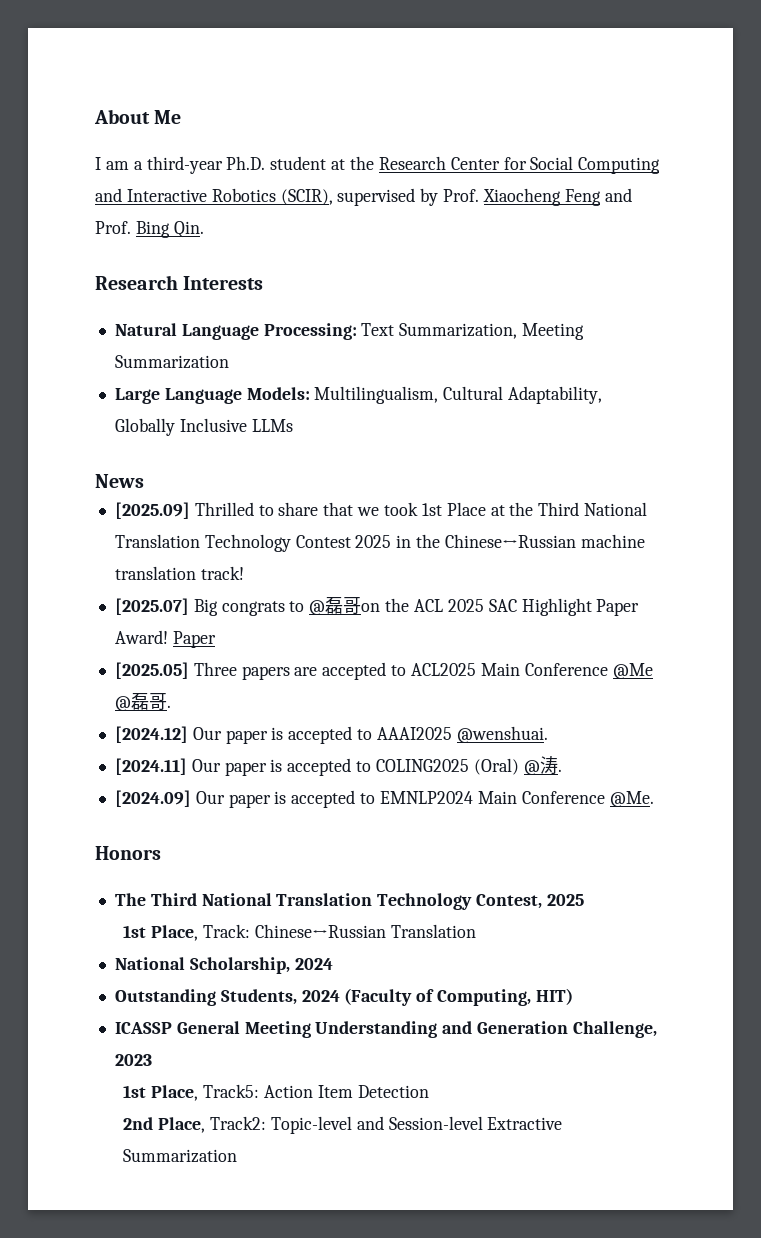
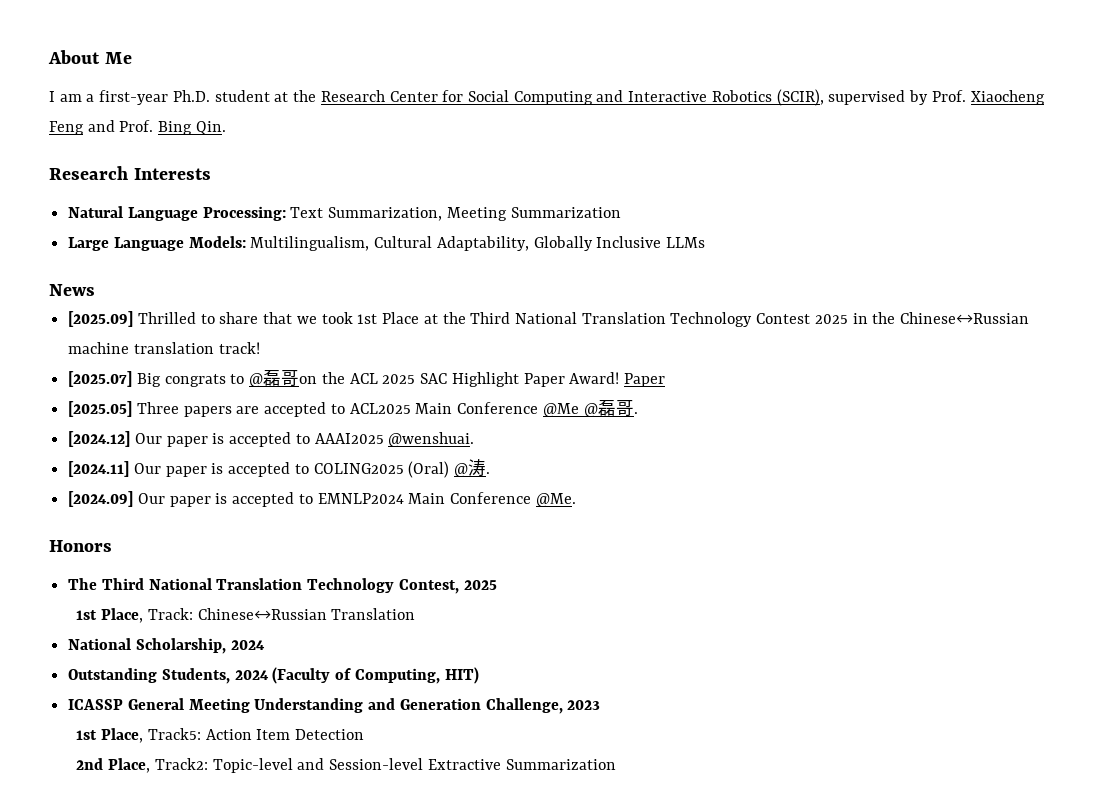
- I am a third-year Ph.D. student at the Research Center for Social Computing and Interactive Robotics (SCIR), supervised by Prof. Xiaocheng Feng and Prof. Bing Qin.
+ I am a first-year Ph.D. student at the Research Center for Social Computing and Interactive Robotics (SCIR), supervised by Prof. Xiaocheng Feng and Prof. Bing Qin.

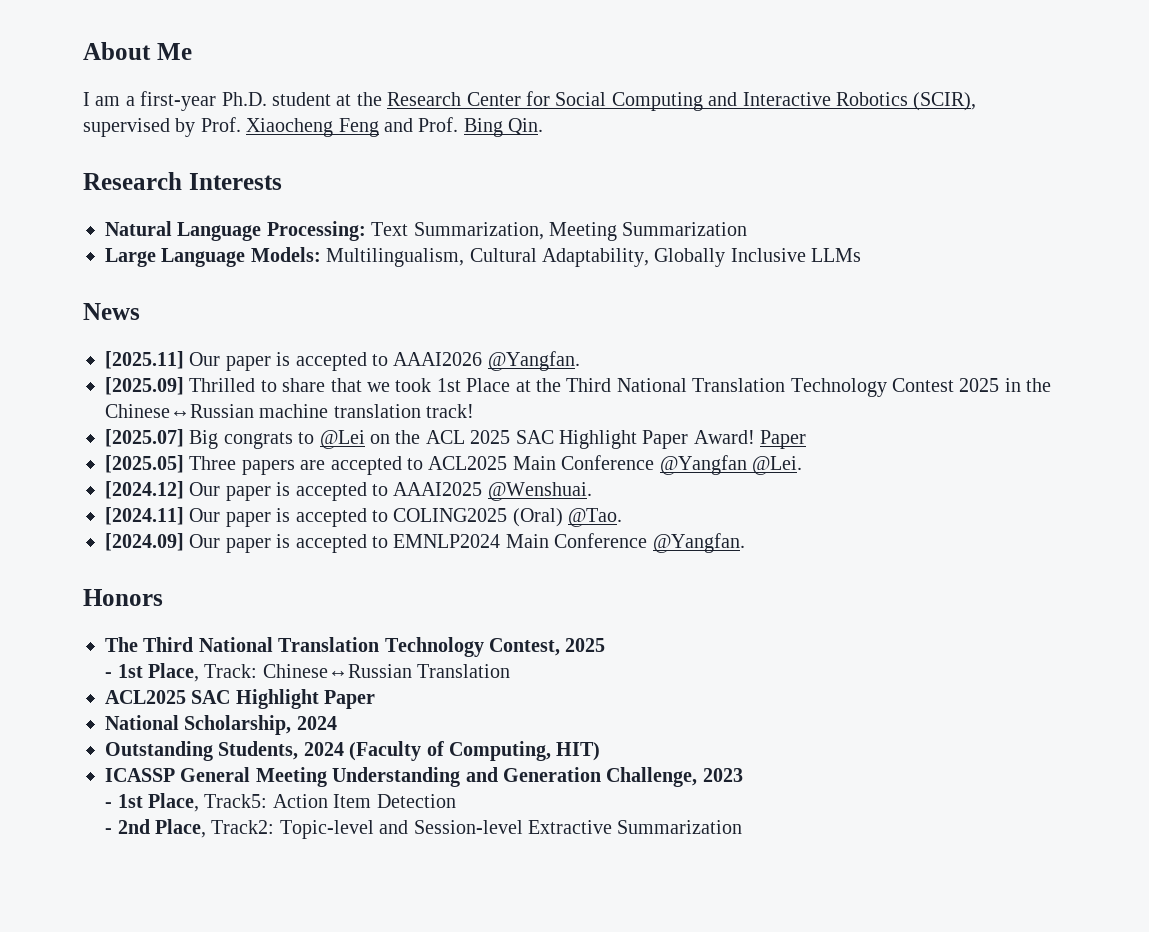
+ [2025.11] Our paper is accepted to AAAI2026 @Yangfan.
- [2025.07] Big congrats to @磊哥on the ACL 2025 SAC Highlight Paper Award!
+ [2025.07] Big congrats to @Lei on the ACL 2025 SAC Highlight Paper Award!
- [2025.05] Three papers are accepted to ACL2025 Main Conference @Me @磊哥.
+ [2025.05] Three papers are accepted to ACL2025 Main Conference @Yangfan @Lei.
- [2024.12] Our paper is accepted to AAAI2025 @wenshuai.
+ [2024.12] Our paper is accepted to AAAI2025 @Wenshuai.
- [2024.11] Our paper is accepted to COLING2025 (Oral) @涛.
+ [2024.11] Our paper is accepted to COLING2025 (Oral) @Tao.
- [2024.09] Our paper is accepted to EMNLP2024 Main Conference @Me.
+ [2024.09] Our paper is accepted to EMNLP2024 Main Conference @Yangfan.
- 1st Place, Track: Chinese↔Russian Translation
+ - 1st Place, Track: Chinese↔Russian Translation
+ ACL2025 SAC Highlight Paper
- 1st Place, Track5: Action Item Detection
+ - 1st Place, Track5: Action Item Detection
- 2nd Place, Track2: Topic-level and Session-level Extractive Summarization
+ - 2nd Place, Track2: Topic-level and Session-level Extractive Summarization

